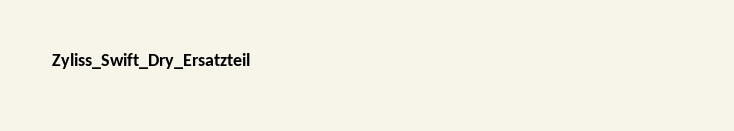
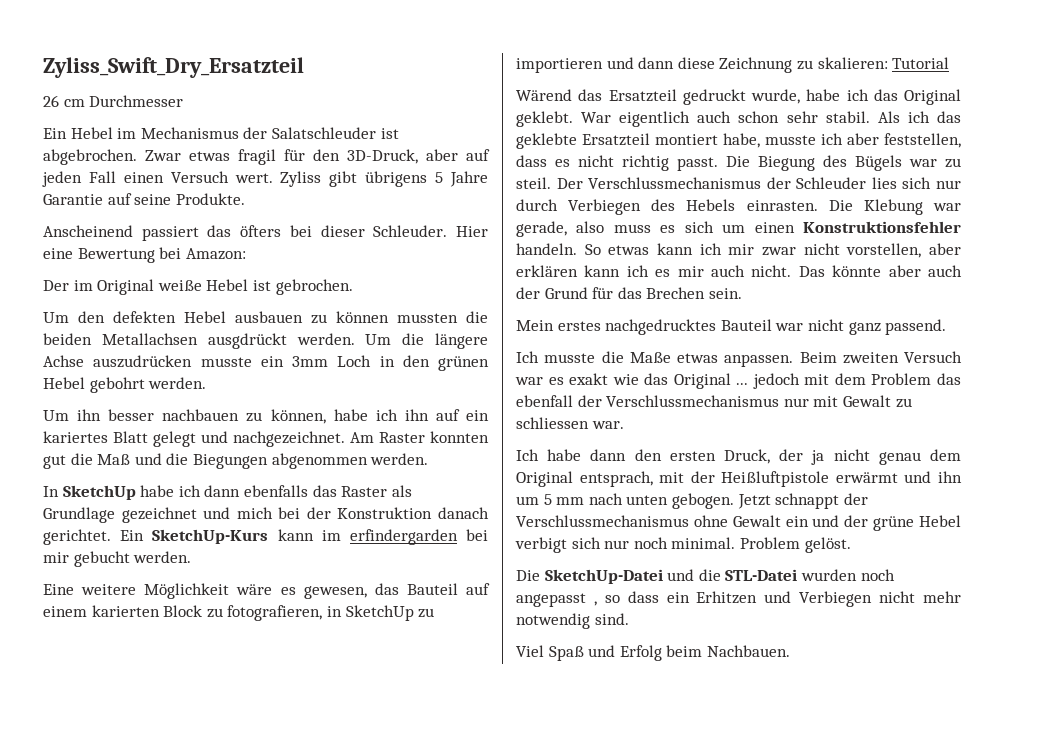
+ 26 cm Durchmesser
+ Ein Hebel im Mechanismus der Salatschleuder ist abgebrochen. Zwar etwas fragil für den 3D-Druck, aber auf jeden Fall einen Versuch wert. Zyliss gibt übrigens 5 Jahre Garantie auf seine Produkte.
+ Anscheinend passiert das öfters bei dieser Schleuder. Hier eine Bewertung bei Amazon:
+ Der im Original weiße Hebel ist gebrochen.
+ Um den defekten Hebel ausbauen zu können mussten die beiden Metallachsen ausgdrückt werden. Um die längere Achse auszudrücken musste ein 3mm Loch in den grünen Hebel gebohrt werden.
+ Um ihn besser nachbauen zu können, habe ich ihn auf ein kariertes Blatt gelegt und nachgezeichnet. Am Raster konnten gut die Maß und die Biegungen abgenommen werden.
+ In SketchUp habe ich dann ebenfalls das Raster als Grundlage gezeichnet und mich bei der Konstruktion danach gerichtet. Ein SketchUp-Kurs kann im erfindergarden bei mir gebucht werden.
+ Eine weitere Möglichkeit wäre es gewesen, das Bauteil auf einem karierten Block zu fotografieren, in SketchUp zu importieren und dann diese Zeichnung zu skalieren: Tutorial
+ Wärend das Ersatzteil gedruckt wurde, habe ich das Original geklebt. War eigentlich auch schon sehr stabil. Als ich das geklebte Ersatzteil montiert habe, musste ich aber feststellen, dass es nicht richtig passt. Die Biegung des Bügels war zu steil. Der Verschlussmechanismus der Schleuder lies sich nur durch Verbiegen des Hebels einrasten. Die Klebung war gerade, also muss es sich um einen Konstruktionsfehler handeln. So etwas kann ich mir zwar nicht vorstellen, aber erklären kann ich es mir auch nicht. Das könnte aber auch der Grund für das Brechen sein.
+ Mein erstes nachgedrucktes Bauteil war nicht ganz passend.
+ Ich musste die Maße etwas anpassen. Beim zweiten Versuch war es exakt wie das Original ... jedoch mit dem Problem das ebenfall der Verschlussmechanismus nur mit Gewalt zu schliessen war.
+ Ich habe dann den ersten Druck, der ja nicht genau dem Original entsprach, mit der Heißluftpistole erwärmt und ihn um 5 mm nach unten gebogen. Jetzt schnappt der Verschlussmechanismus ohne Gewalt ein und der grüne Hebel verbigt sich nur noch minimal. Problem gelöst.
+ Die SketchUp-Datei und die STL-Datei wurden noch angepasst , so dass ein Erhitzen und Verbiegen nicht mehr notwendig sind.
+ Viel Spaß und Erfolg beim Nachbauen.

